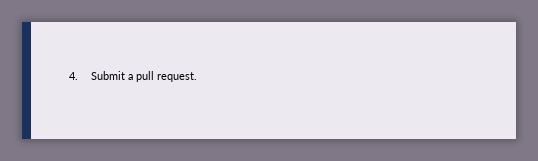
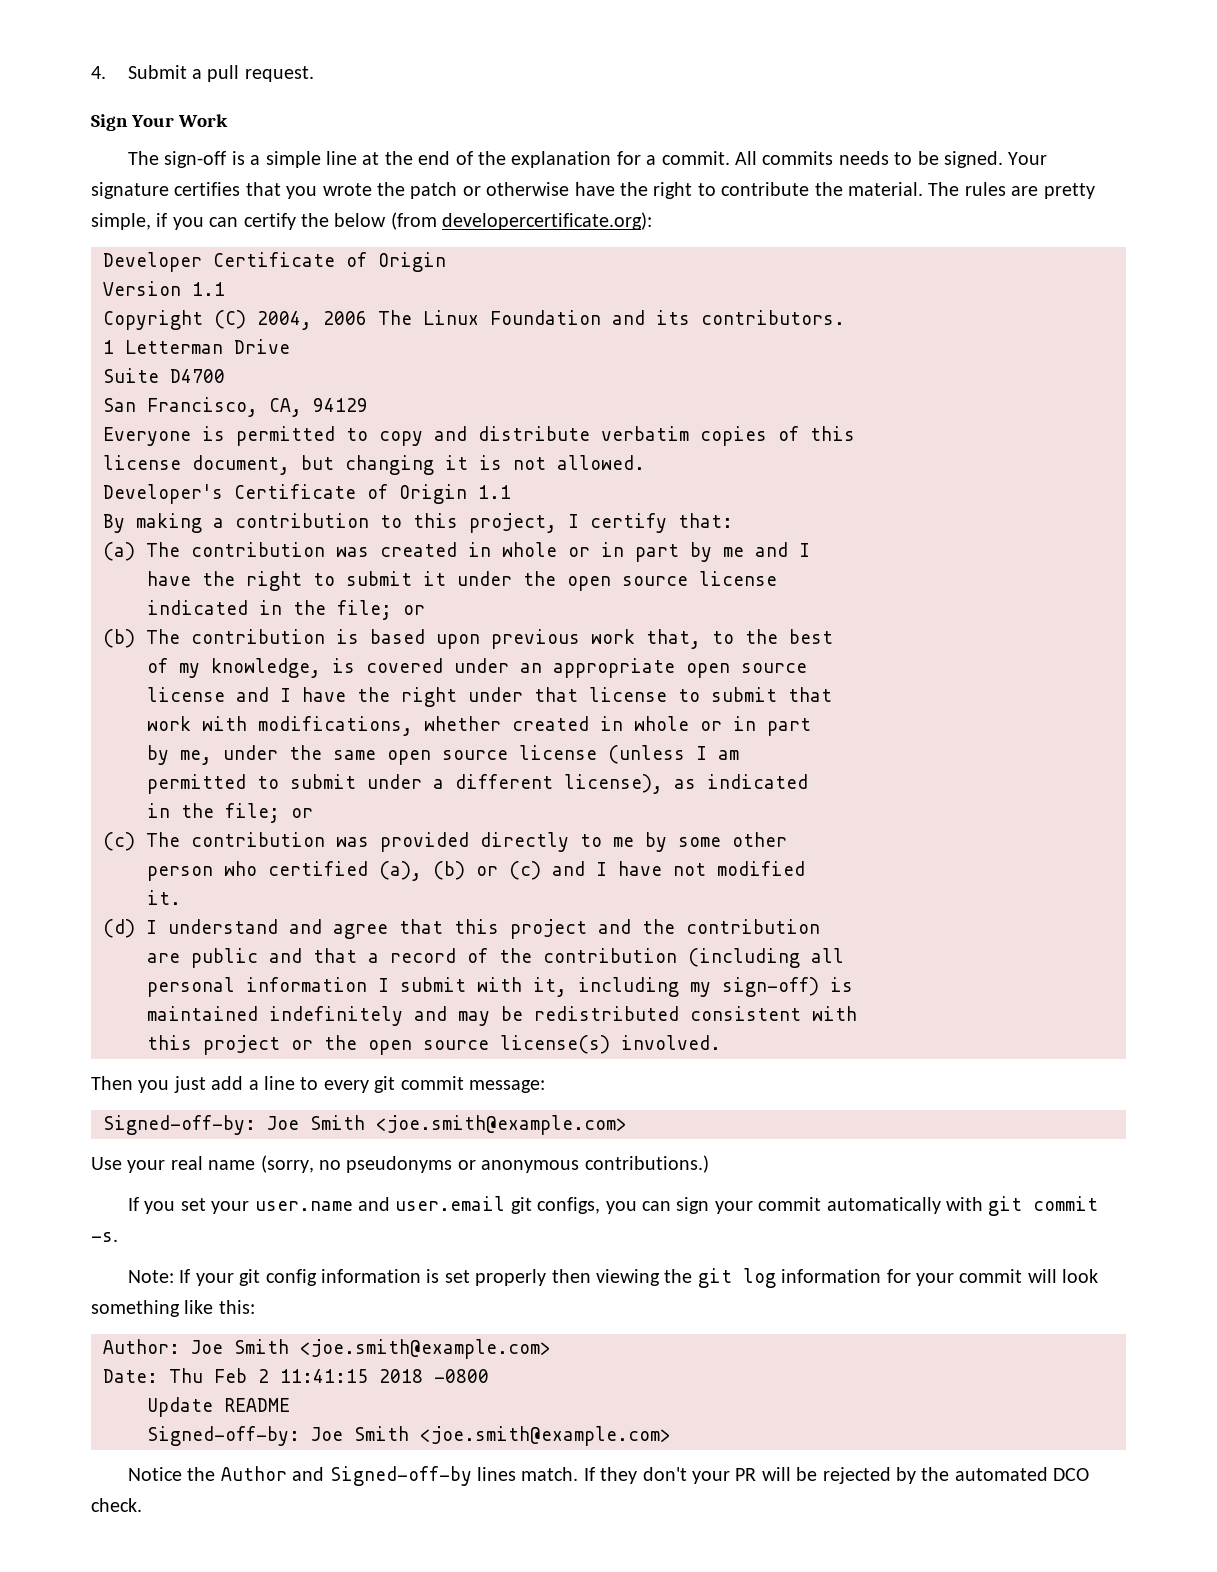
+ Sign Your Work
+ The sign-off is a simple line at the end of the explanation for a commit. All commits needs to be signed. Your signature certifies that you wrote the patch or otherwise have the right to contribute the material. The rules are pretty simple, if you can certify the below (from developercertificate.org):
+ Developer Certificate of Origin
+ Version 1.1
+ Copyright (C) 2004, 2006 The Linux Foundation and its contributors.
+ 1 Letterman Drive
+ Suite D4700
+ San Francisco, CA, 94129
+ Everyone is permitted to copy and distribute verbatim copies of this
+ license document, but changing it is not allowed.
+ Developer's Certificate of Origin 1.1
+ By making a contribution to this project, I certify that:
+ (a) The contribution was created in whole or in part by me and I
+ have the right to submit it under the open source license
+ indicated in the file; or
+ (b) The contribution is based upon previous work that, to the best
+ of my knowledge, is covered under an appropriate open source
+ license and I have the right under that license to submit that
+ work with modifications, whether created in whole or in part
+ by me, under the same open source license (unless I am
+ permitted to submit under a different license), as indicated
+ in the file; or
+ (c) The contribution was provided directly to me by some other
+ person who certified (a), (b) or (c) and I have not modified
+ it.
+ (d) I understand and agree that this project and the contribution
+ are public and that a record of the contribution (including all
+ personal information I submit with it, including my sign-off) is
+ maintained indefinitely and may be redistributed consistent with
+ this project or the open source license(s) involved.
+ Then you just add a line to every git commit message:
+ Signed-off-by: Joe Smith <joe.smith@example.com>
+ Use your real name (sorry, no pseudonyms or anonymous contributions.)
+ If you set your user.name and user.email git configs, you can sign your commit automatically with git commit -s.
+ Note: If your git config information is set properly then viewing the git log information for your commit will look something like this:
+ Author: Joe Smith <joe.smith@example.com>
+ Date: Thu Feb 2 11:41:15 2018 -0800
+ Update README
+ Signed-off-by: Joe Smith <joe.smith@example.com>
+ Notice the Author and Signed-off-by lines match. If they don't your PR will be rejected by the automated DCO check.

